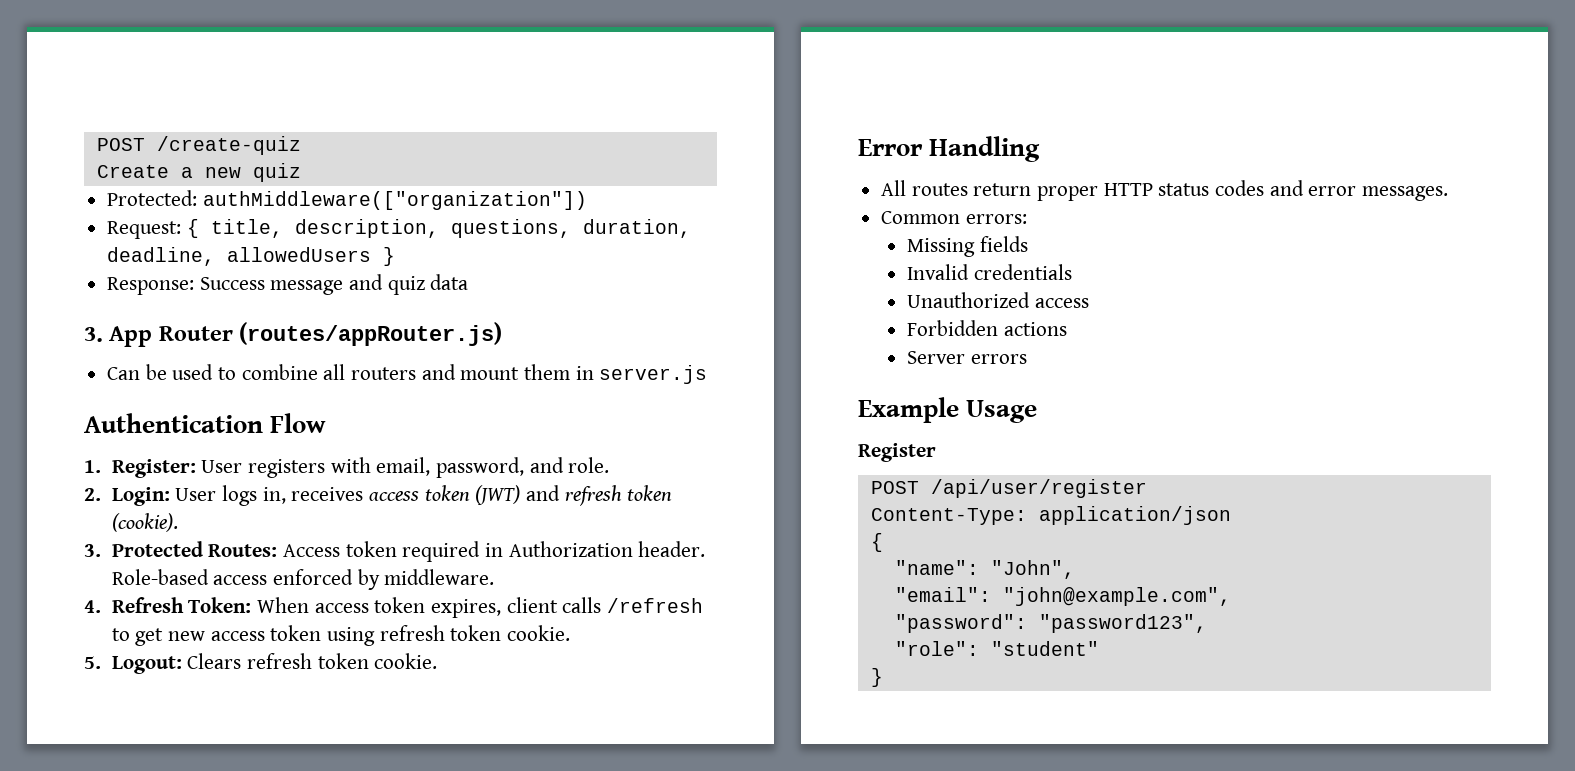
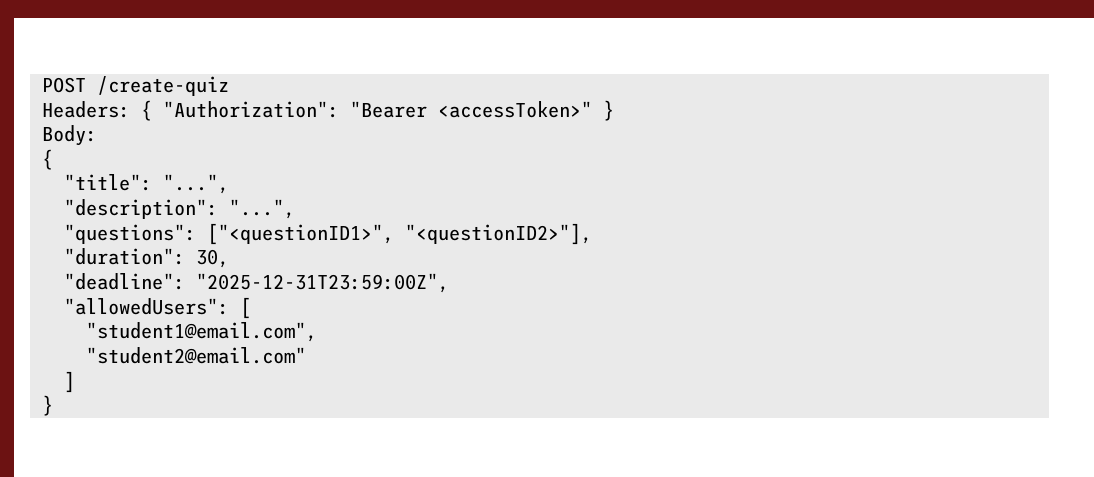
- Create a new quiz
- Protected: authMiddleware(["organization"])
- Request: { title, description, questions, duration, deadline, allowedUsers }
- Response: Success message and quiz data
- 3. App Router (routes/appRouter.js)
- Can be used to combine all routers and mount them in server.js
- Authentication Flow
- 1. Register: User registers with email, password, and role.
- 2. Login: User logs in, receives access token (JWT) and refresh token (cookie).
- 3. Protected Routes: Access token required in Authorization header. Role-based access enforced by middleware.
- 4. Refresh Token: When access token expires, client calls /refresh to get new access token using refresh token cookie.
- 5. Logout: Clears refresh token cookie.
- Error Handling
- All routes return proper HTTP status codes and error messages.
- Common errors:
- Missing fields
- Invalid credentials
- Unauthorized access
- Forbidden actions
- Server errors
- Example Usage
- Register
- POST /api/user/register
- Content-Type: application/json
+ Headers: { "Authorization": "Bearer <accessToken>" }
+ Body:
  {
- "name": "John",
- "email": "john@example.com",
- "password": "password123",
- "role": "student"
+ "title": "...",
+ "description": "...",
+ "questions": ["<questionID1>", "<questionID2>"],
+ "duration": 30,
+ "deadline": "2025-12-31T23:59:00Z",
+ "allowedUsers": [
+ "student1@email.com",
+ "student2@email.com"
+ ]

